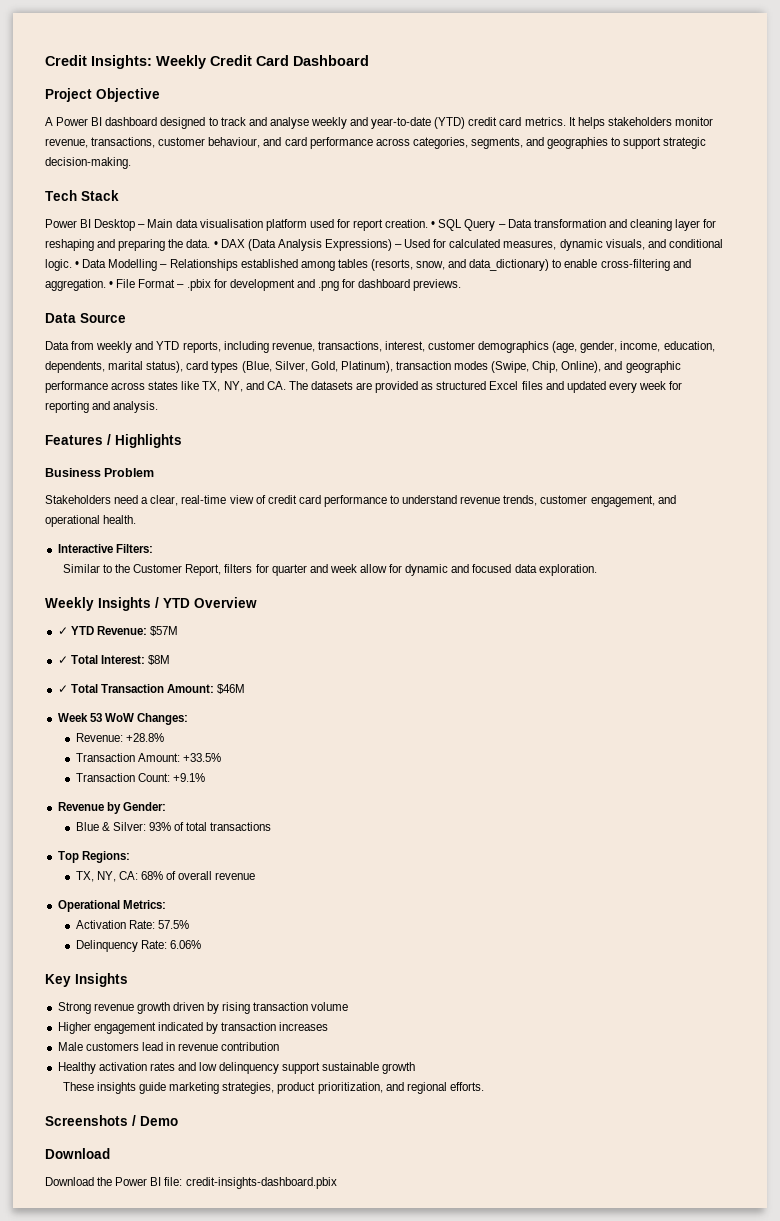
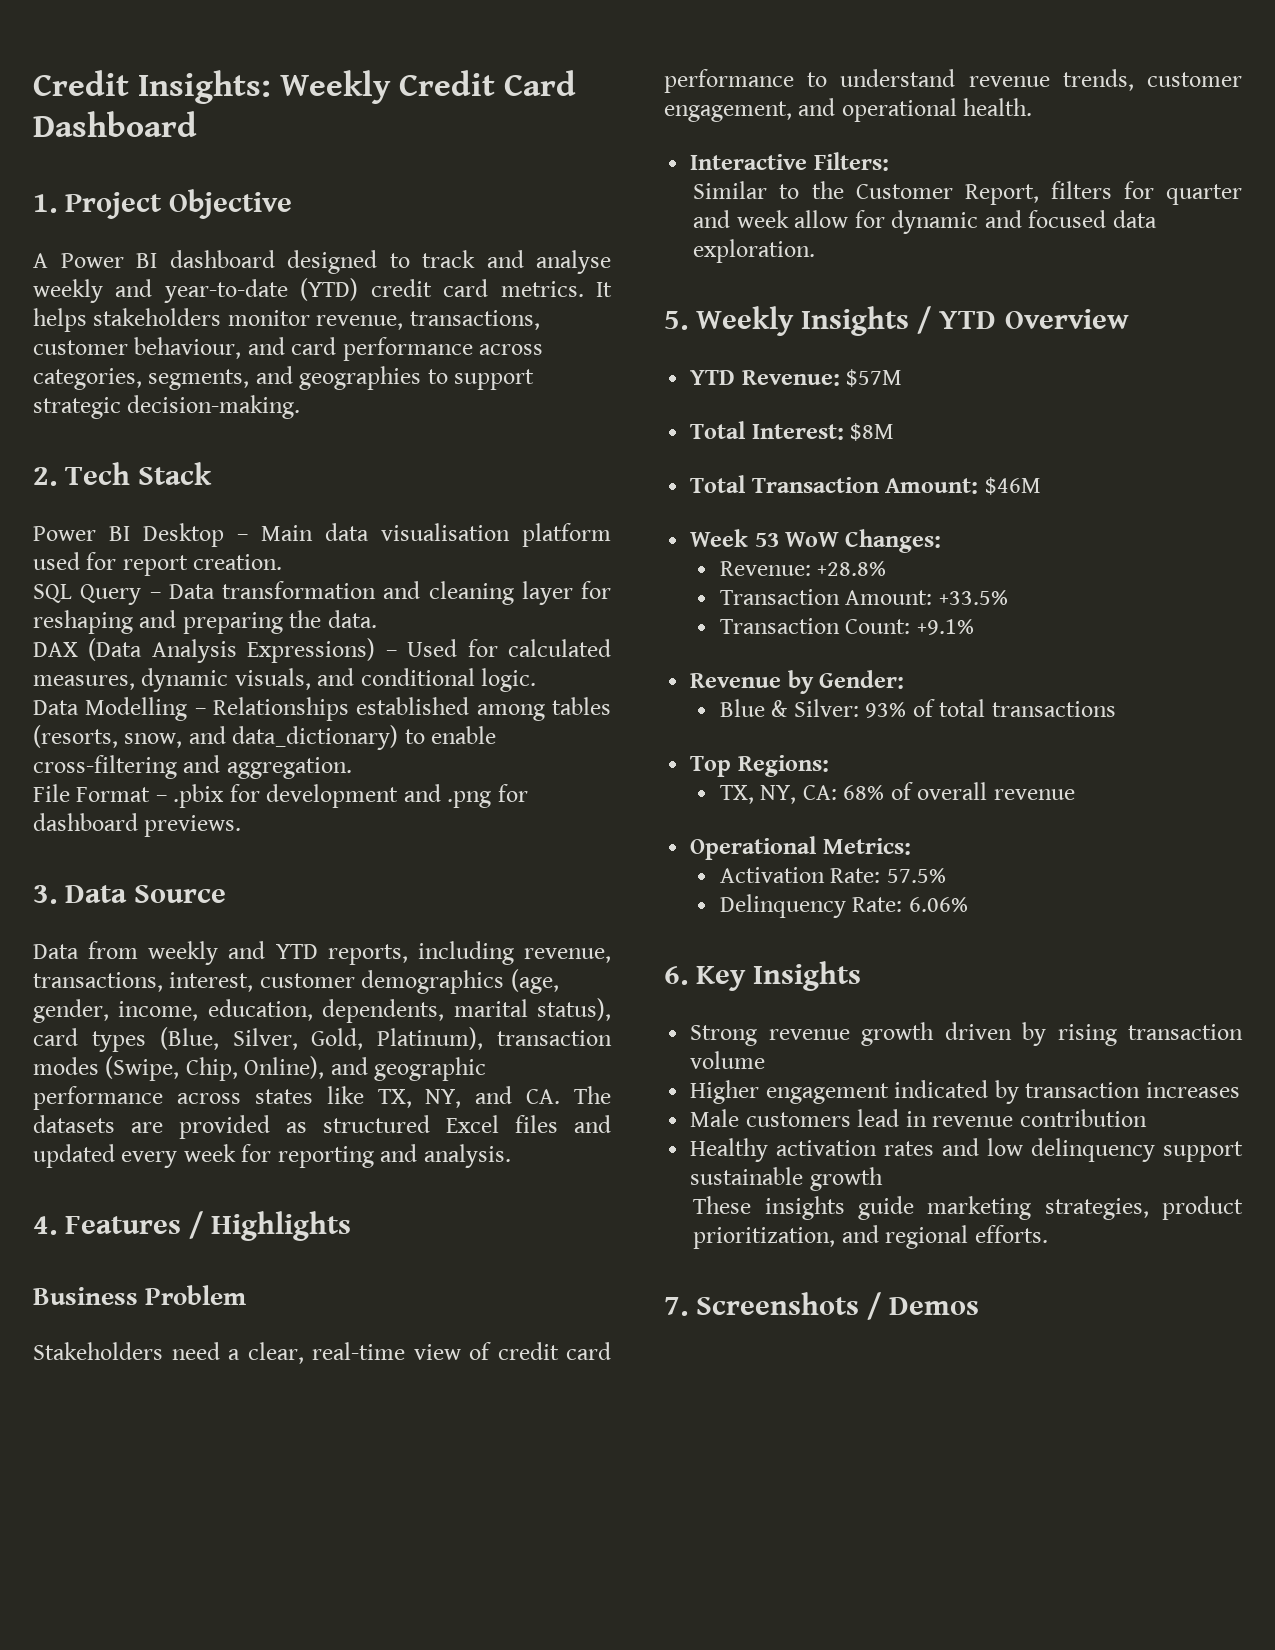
- Project Objective
+ 1. Project Objective
- Tech Stack
+ 2. Tech Stack
- Power BI Desktop – Main data visualisation platform used for report creation. • SQL Query – Data transformation and cleaning layer for reshaping and preparing the data. • DAX (Data Analysis Expressions) – Used for calculated measures, dynamic visuals, and conditional logic. • Data Modelling – Relationships established among tables (resorts, snow, and data_dictionary) to enable cross-filtering and aggregation. • File Format – .pbix for development and .png for dashboard previews.
+ Power BI Desktop – Main data visualisation platform used for report creation.
+ SQL Query – Data transformation and cleaning layer for reshaping and preparing the data.
+ DAX (Data Analysis Expressions) – Used for calculated measures, dynamic visuals, and conditional logic.
+ Data Modelling – Relationships established among tables (resorts, snow, and data_dictionary) to enable cross-filtering and aggregation.
+ File Format – .pbix for development and .png for dashboard previews.
- Data Source
+ 3. Data Source
- Features / Highlights
+ 4. Features / Highlights
- Weekly Insights / YTD Overview
+ 5. Weekly Insights / YTD Overview
- ✓ YTD Revenue: $57M
+ YTD Revenue: $57M
- ✓ Total Interest: $8M
+ Total Interest: $8M
- ✓ Total Transaction Amount: $46M
+ Total Transaction Amount: $46M
- Key Insights
+ 6. Key Insights
- Screenshots / Demo
- Download
- Download the Power BI file: credit-insights-dashboard.pbix
+ 7. Screenshots / Demos

